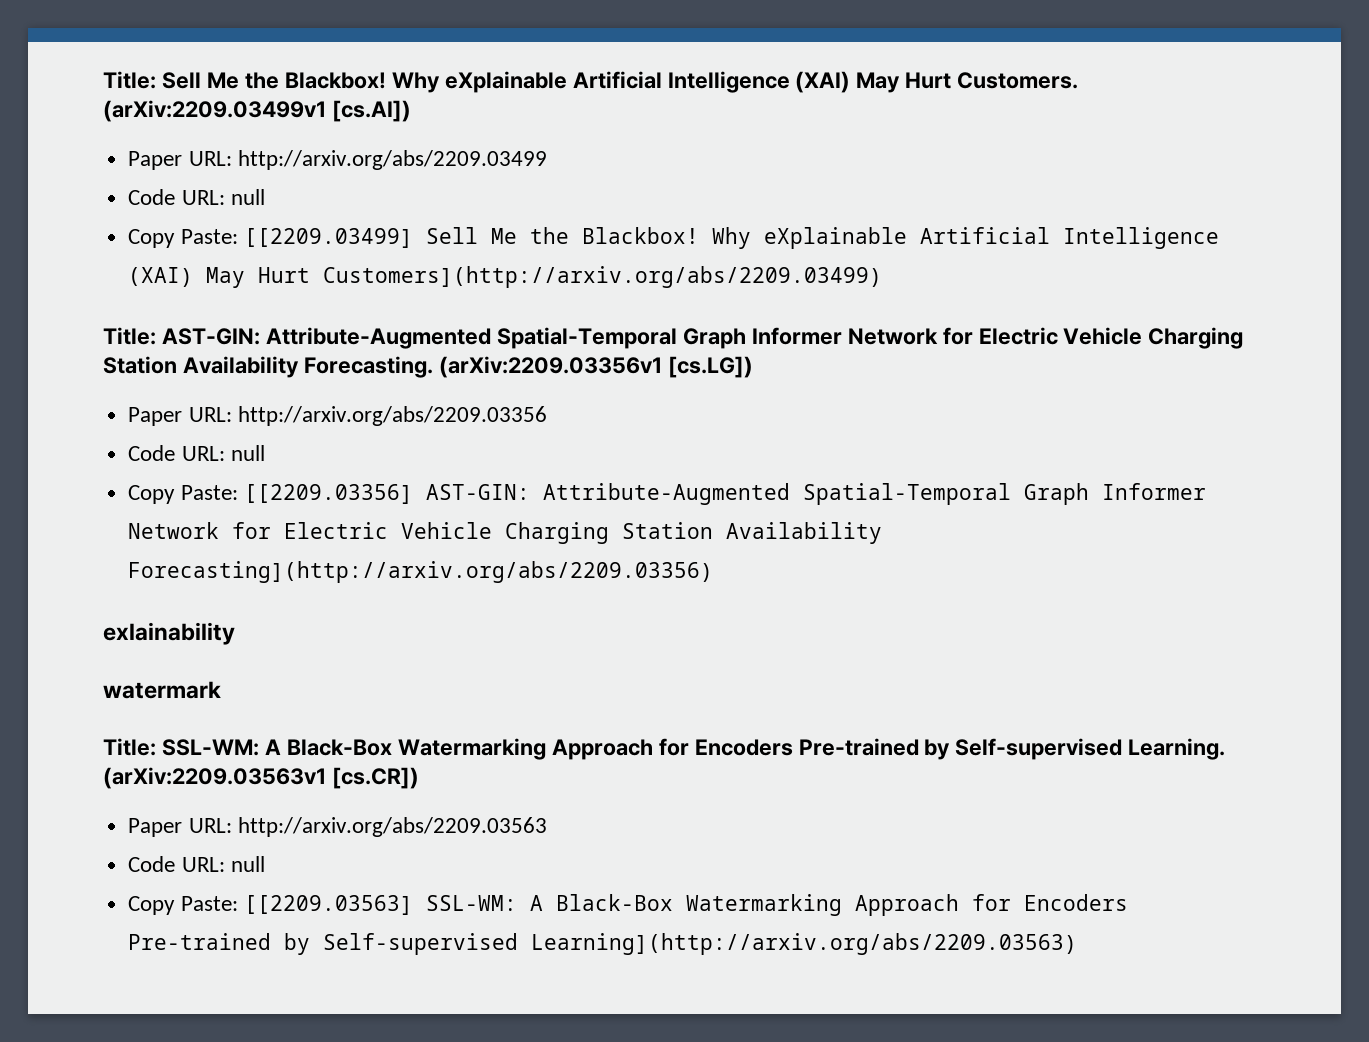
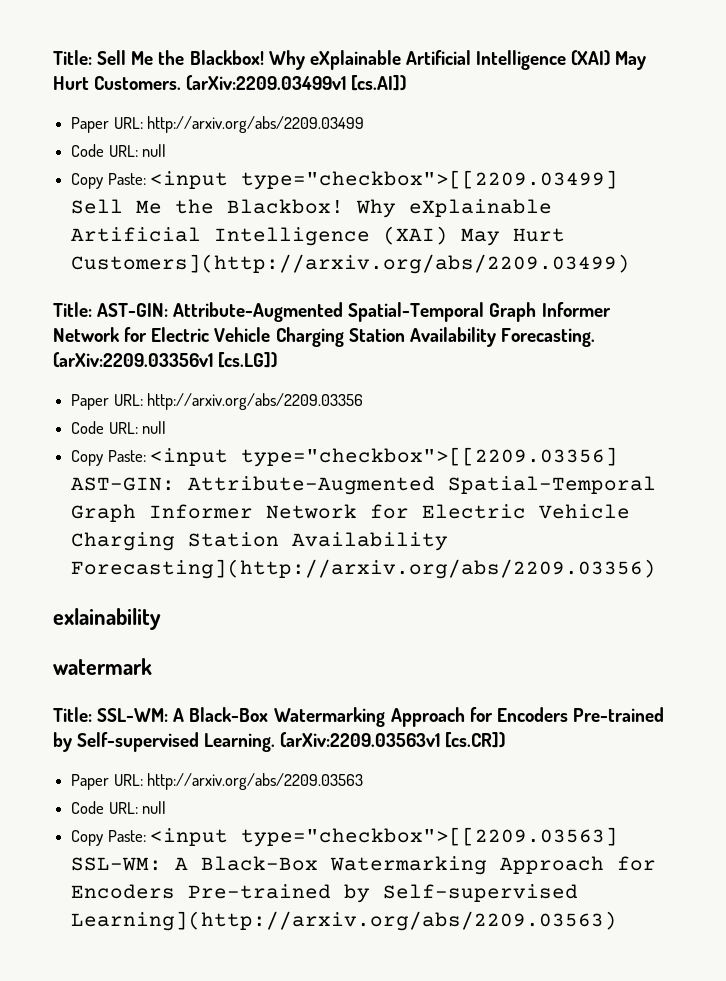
- Copy Paste: [[2209.03499] Sell Me the Blackbox!
+ Copy Paste: <input type="checkbox">[[2209.03499] Sell Me the Blackbox!
- Copy Paste: [[2209.03356] AST-GIN: Attribute-Augmented Spatial-Temporal Graph Informer Network for Electric Vehicle Charging Station Availability Forecasting](http://arxiv.org/abs/2209.03356)
+ Copy Paste: <input type="checkbox">[[2209.03356] AST-GIN: Attribute-Augmented Spatial-Temporal Graph Informer Network for Electric Vehicle Charging Station Availability Forecasting](http://arxiv.org/abs/2209.03356)
- Copy Paste: [[2209.03563] SSL-WM: A Black-Box Watermarking Approach for Encoders Pre-trained by Self-supervised Learning](http://arxiv.org/abs/2209.03563)
+ Copy Paste: <input type="checkbox">[[2209.03563] SSL-WM: A Black-Box Watermarking Approach for Encoders Pre-trained by Self-supervised Learning](http://arxiv.org/abs/2209.03563)

